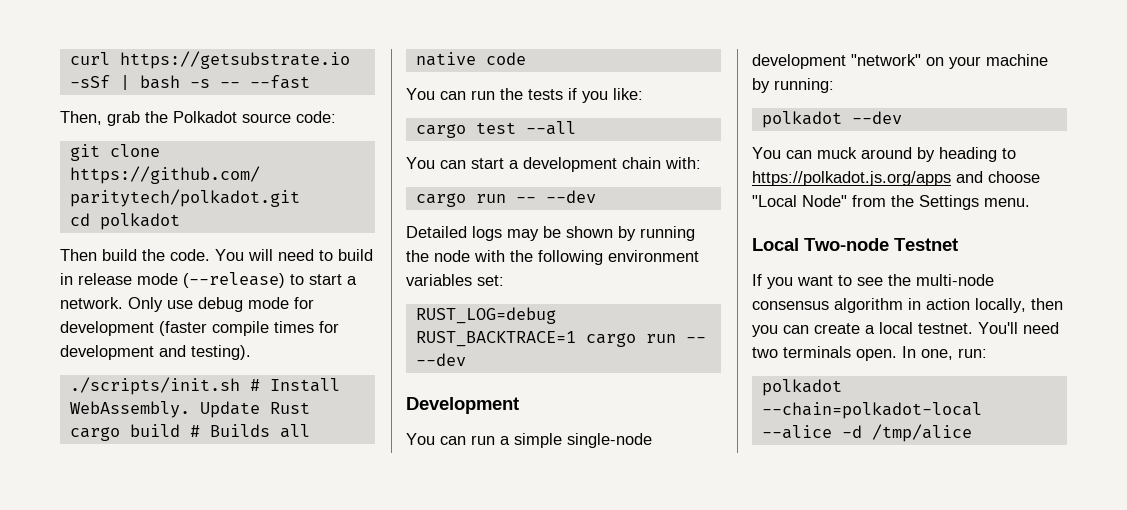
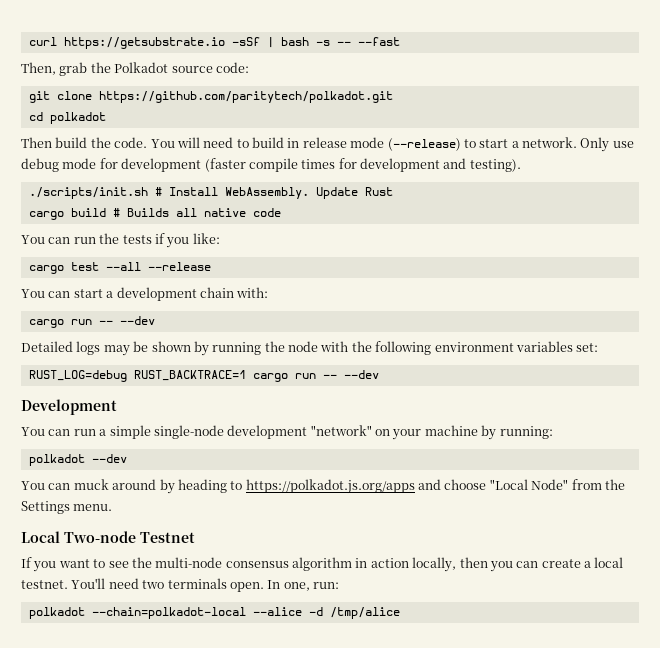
- cargo test --all
+ cargo test --all --release

